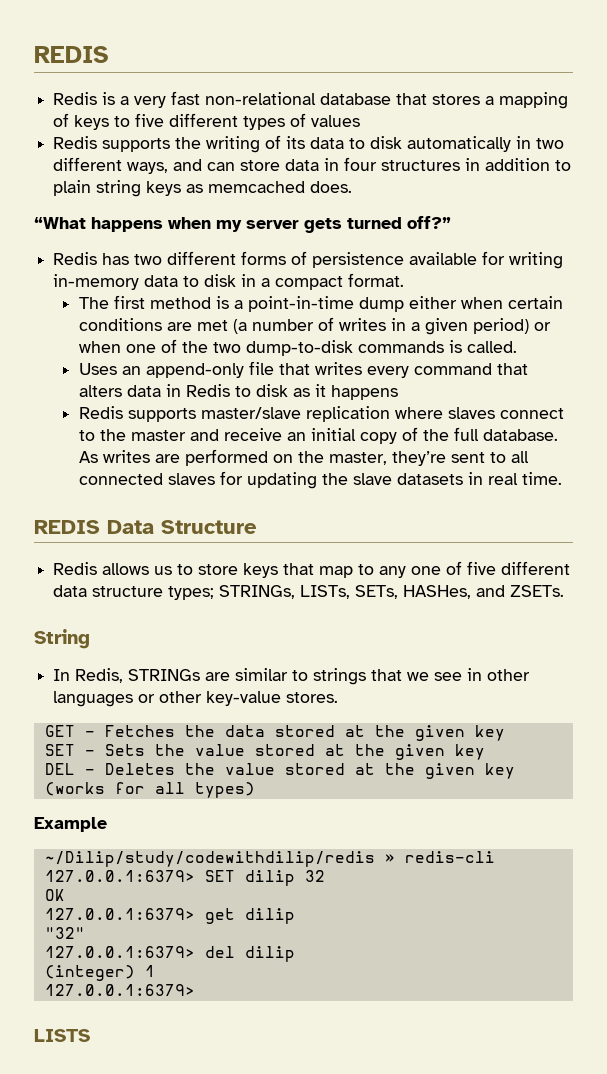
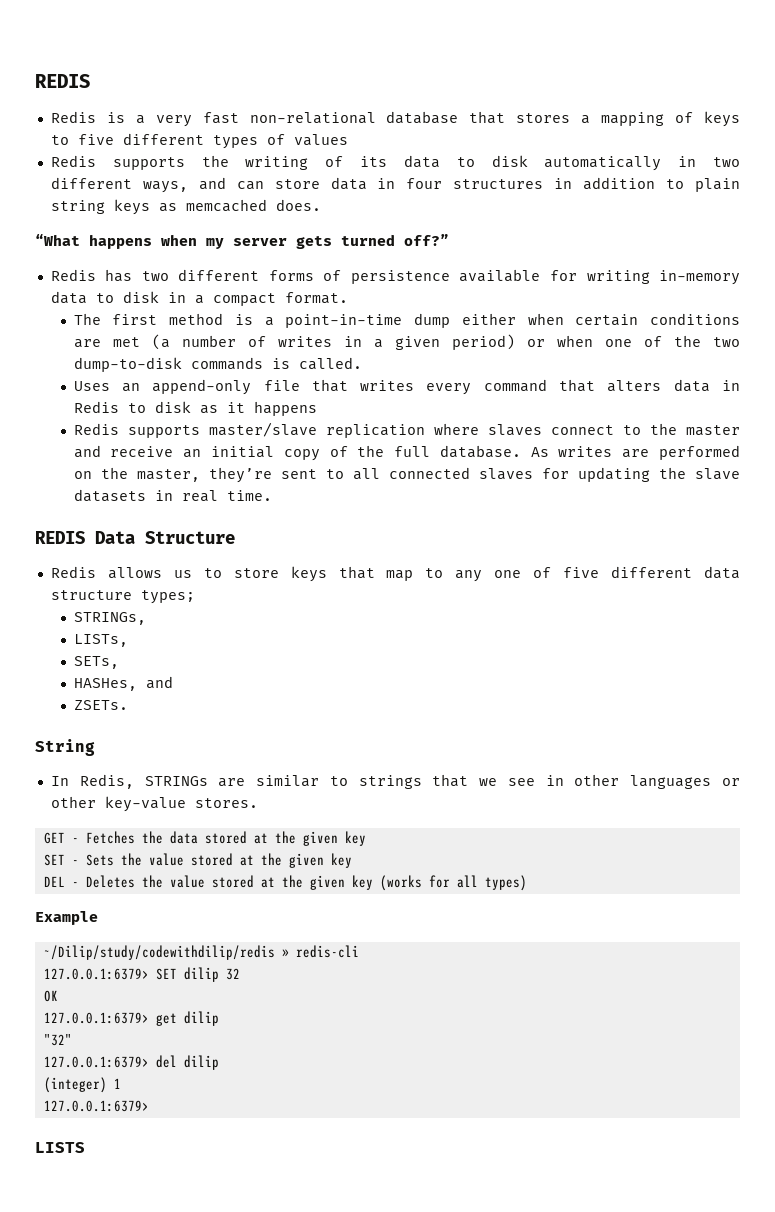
- Redis allows us to store keys that map to any one of five different data structure types; STRINGs, LISTs, SETs, HASHes, and ZSETs.
+ Redis allows us to store keys that map to any one of five different data structure types;
+ STRINGs,
+ LISTs,
+ SETs,
+ HASHes, and
+ ZSETs.

